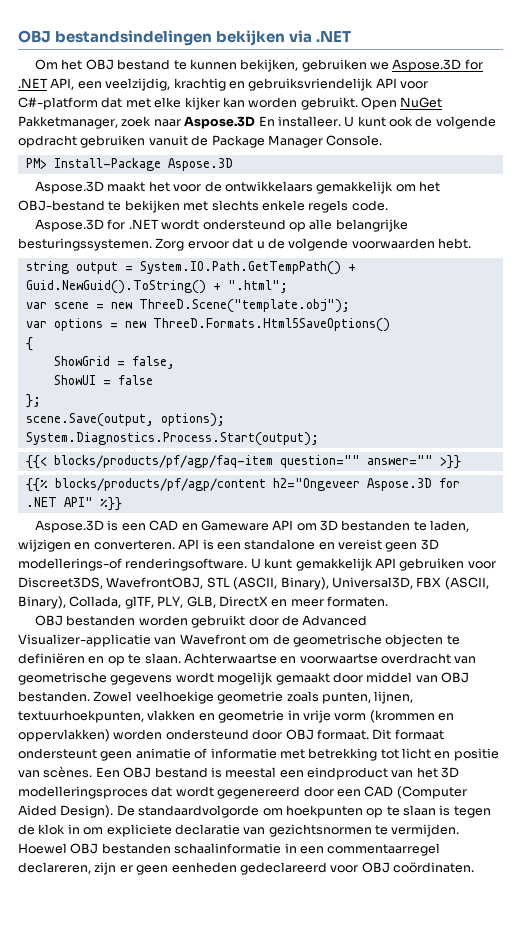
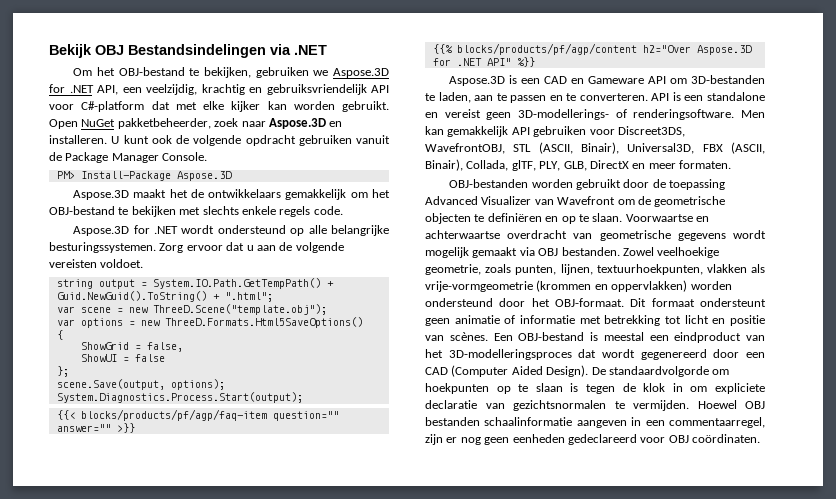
- OBJ bestandsindelingen bekijken via .NET
+ Bekijk OBJ Bestandsindelingen via .NET
- Om het OBJ bestand te kunnen bekijken, gebruiken we Aspose.3D for .NET API, een veelzijdig, krachtig en gebruiksvriendelijk API voor C#-platform dat met elke kijker kan worden gebruikt.
+ Om het OBJ-bestand te bekijken, gebruiken we Aspose.3D for .NET API, een veelzijdig, krachtig en gebruiksvriendelijk API voor C#-platform dat met elke kijker kan worden gebruikt.
- Open NuGet Pakketmanager, zoek naar Aspose.3D En installeer.
+ Open NuGet pakketbeheerder, zoek naar Aspose.3D en installeren.
- Aspose.3D maakt het voor de ontwikkelaars gemakkelijk om het OBJ-bestand te bekijken met slechts enkele regels code.
+ Aspose.3D maakt het de ontwikkelaars gemakkelijk om het OBJ-bestand te bekijken met slechts enkele regels code.
- Zorg ervoor dat u de volgende voorwaarden hebt.
+ Zorg ervoor dat u aan de volgende vereisten voldoet.
- {{% blocks/products/pf/agp/content h2="Ongeveer Aspose.3D for .NET API" %}}
+ {{% blocks/products/pf/agp/content h2="Over Aspose.3D for .NET API" %}}
- Aspose.3D is een CAD en Gameware API om 3D bestanden te laden, wijzigen en converteren.
+ Aspose.3D is een CAD en Gameware API om 3D-bestanden te laden, aan te passen en te converteren.
- API is een standalone en vereist geen 3D modellerings-of renderingsoftware. U kunt gemakkelijk API gebruiken voor Discreet3DS, WavefrontOBJ, STL (ASCII, Binary), Universal3D, FBX (ASCII, Binary), Collada, glTF, PLY, GLB, DirectX en meer formaten.
+ API is een standalone en vereist geen 3D-modellerings- of renderingsoftware. Men kan gemakkelijk API gebruiken voor Discreet3DS, WavefrontOBJ, STL (ASCII, Binair), Universal3D, FBX (ASCII, Binair), Collada, glTF, PLY, GLB, DirectX en meer formaten.
- OBJ bestanden worden gebruikt door de Advanced Visualizer-applicatie van Wavefront om de geometrische objecten te definiëren en op te slaan.
+ OBJ-bestanden worden gebruikt door de toepassing Advanced Visualizer van Wavefront om de geometrische objecten te definiëren en op te slaan.
- Achterwaartse en voorwaartse overdracht van geometrische gegevens wordt mogelijk gemaakt door middel van OBJ bestanden.
+ Voorwaartse en achterwaartse overdracht van geometrische gegevens wordt mogelijk gemaakt via OBJ bestanden.
- Zowel veelhoekige geometrie zoals punten, lijnen, textuurhoekpunten, vlakken en geometrie in vrije vorm (krommen en oppervlakken) worden ondersteund door OBJ formaat.
+ Zowel veelhoekige geometrie, zoals punten, lijnen, textuurhoekpunten, vlakken als vrije-vormgeometrie (krommen en oppervlakken) worden ondersteund door het OBJ-formaat.
- Een OBJ bestand is meestal een eindproduct van het 3D modelleringsproces dat wordt gegenereerd door een CAD (Computer Aided Design).
+ Een OBJ-bestand is meestal een eindproduct van het 3D-modelleringsproces dat wordt gegenereerd door een CAD (Computer Aided Design).
- De standaardvolgorde om hoekpunten op te slaan is tegen de klok in om expliciete declaratie van gezichtsnormen te vermijden.
+ De standaardvolgorde om hoekpunten op te slaan is tegen de klok in om expliciete declaratie van gezichtsnormalen te vermijden.
- Hoewel OBJ bestanden schaalinformatie in een commentaarregel declareren, zijn er geen eenheden gedeclareerd voor OBJ coördinaten.
+ Hoewel OBJ bestanden schaalinformatie aangeven in een commentaarregel, zijn er nog geen eenheden gedeclareerd voor OBJ coördinaten.

